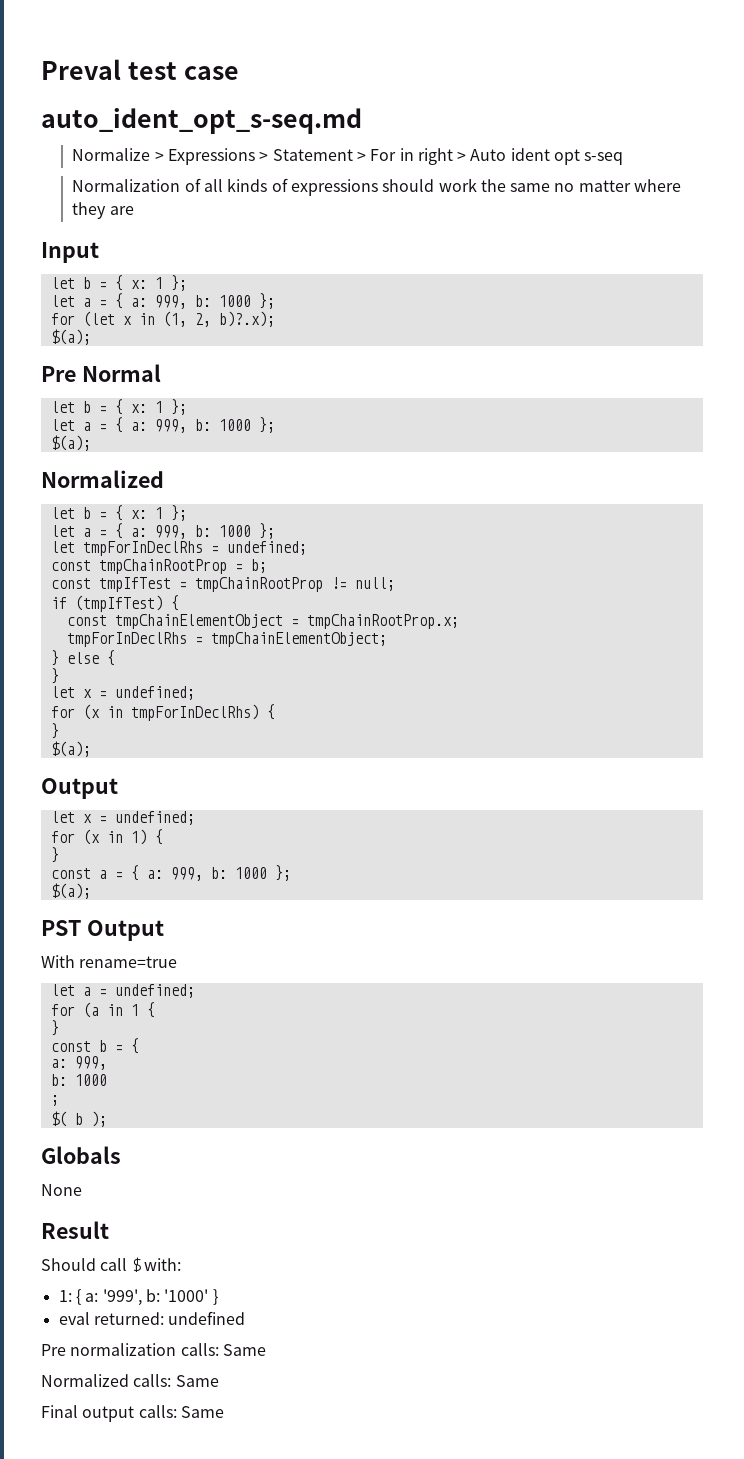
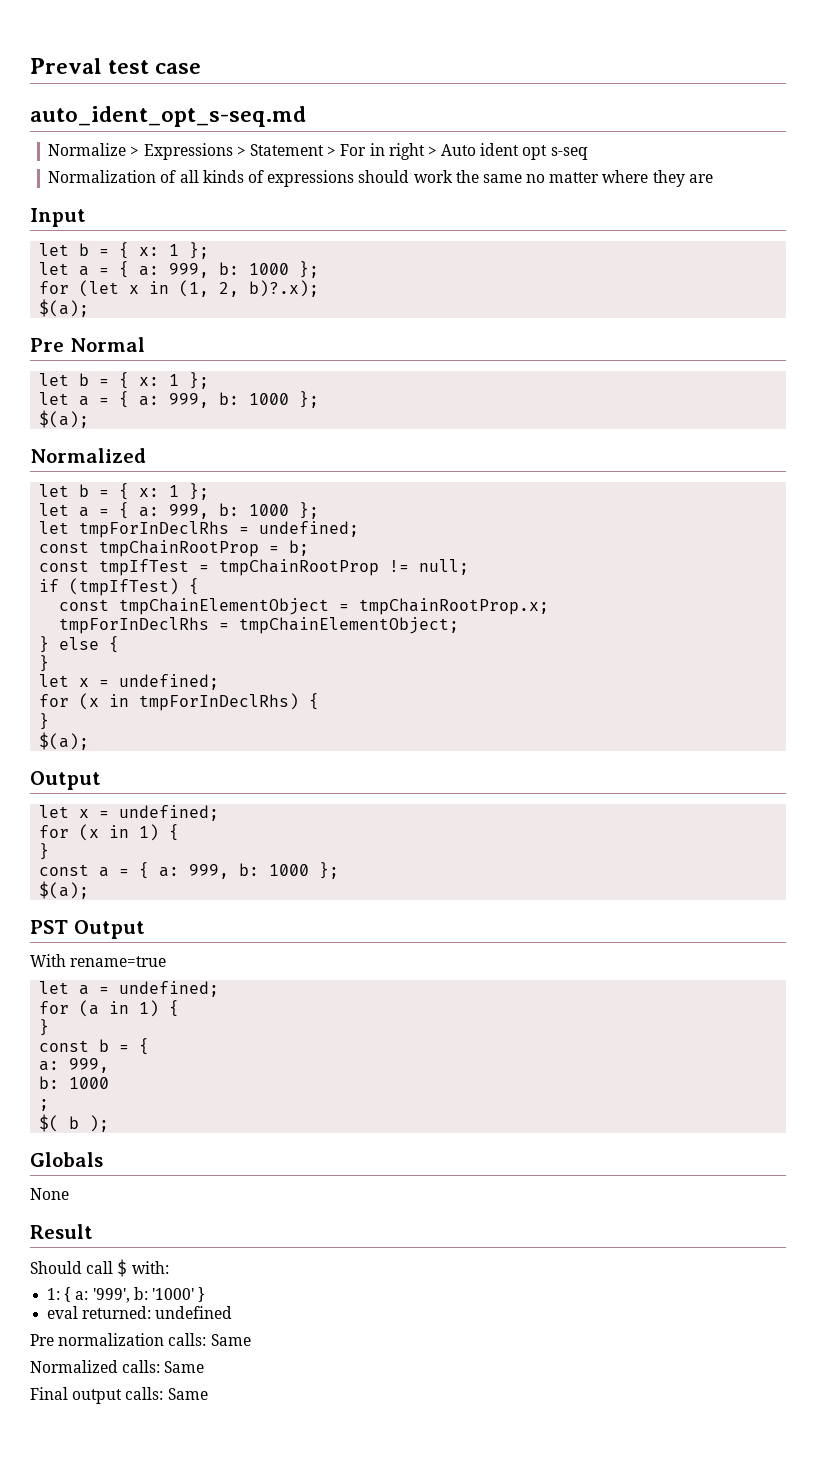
- for (a in 1 {
+ for (a in 1) {

